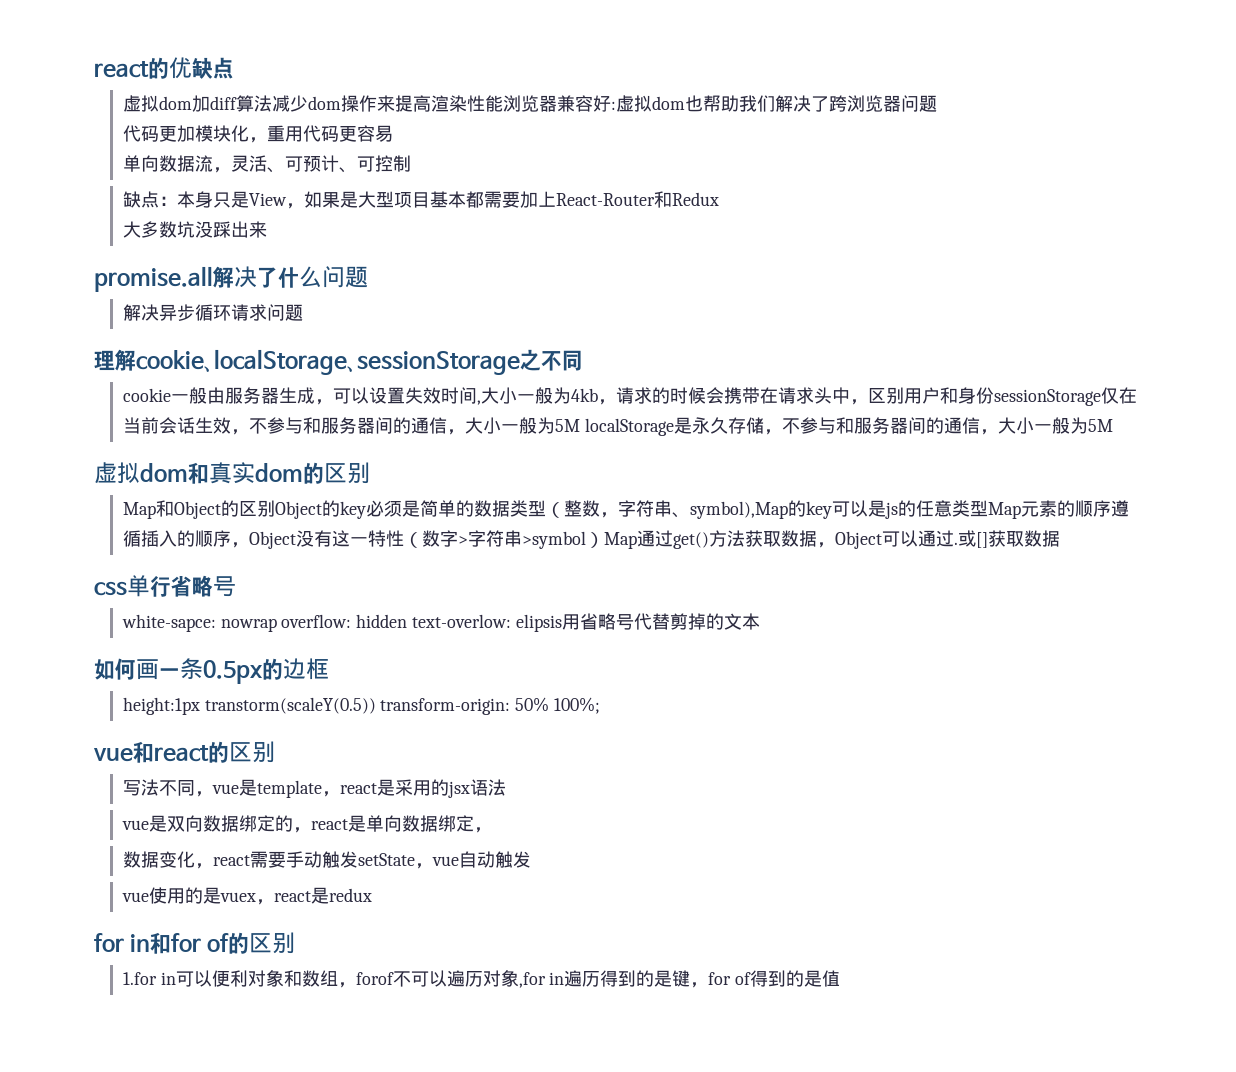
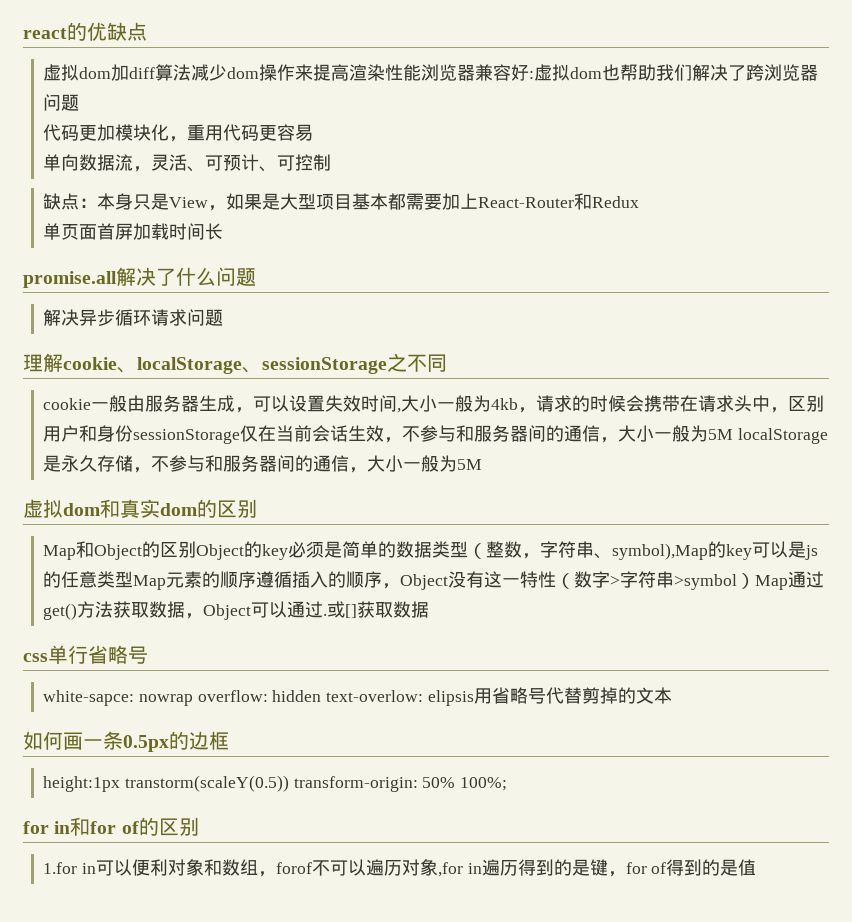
- 大多数坑没踩出来
+ 单页面首屏加载时间长
- vue和react的区别
- 写法不同，vue是template，react是采用的jsx语法
- vue是双向数据绑定的，react是单向数据绑定，
- 数据变化，react需要手动触发setState，vue自动触发
- vue使用的是vuex，react是redux

